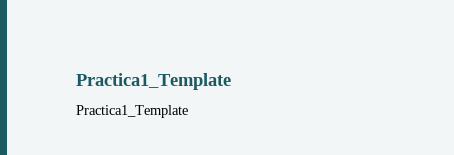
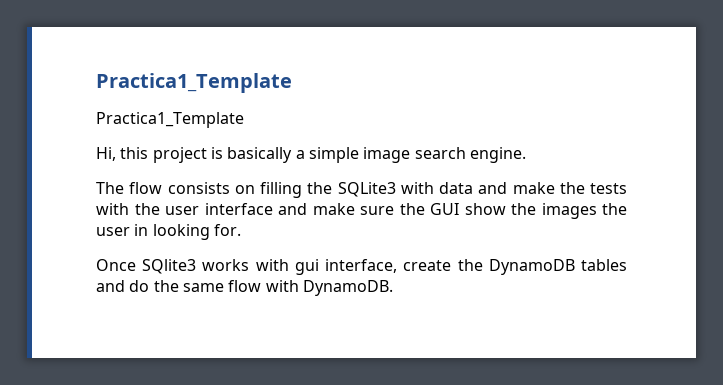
+ Hi, this project is basically a simple image search engine.
+ The flow consists on filling the SQLite3 with data and make the tests with the user interface and make sure the GUI show the images the user in looking for.
+ Once SQlite3 works with gui interface, create the DynamoDB tables and do the same flow with DynamoDB.

